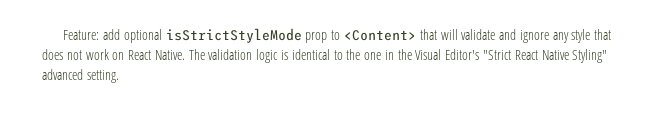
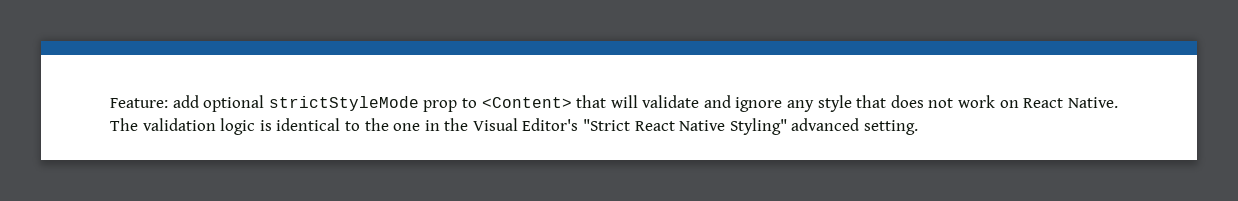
- Feature: add optional isStrictStyleMode prop to <Content> that will validate and ignore any style that does not work on React Native.
+ Feature: add optional strictStyleMode prop to <Content> that will validate and ignore any style that does not work on React Native.

